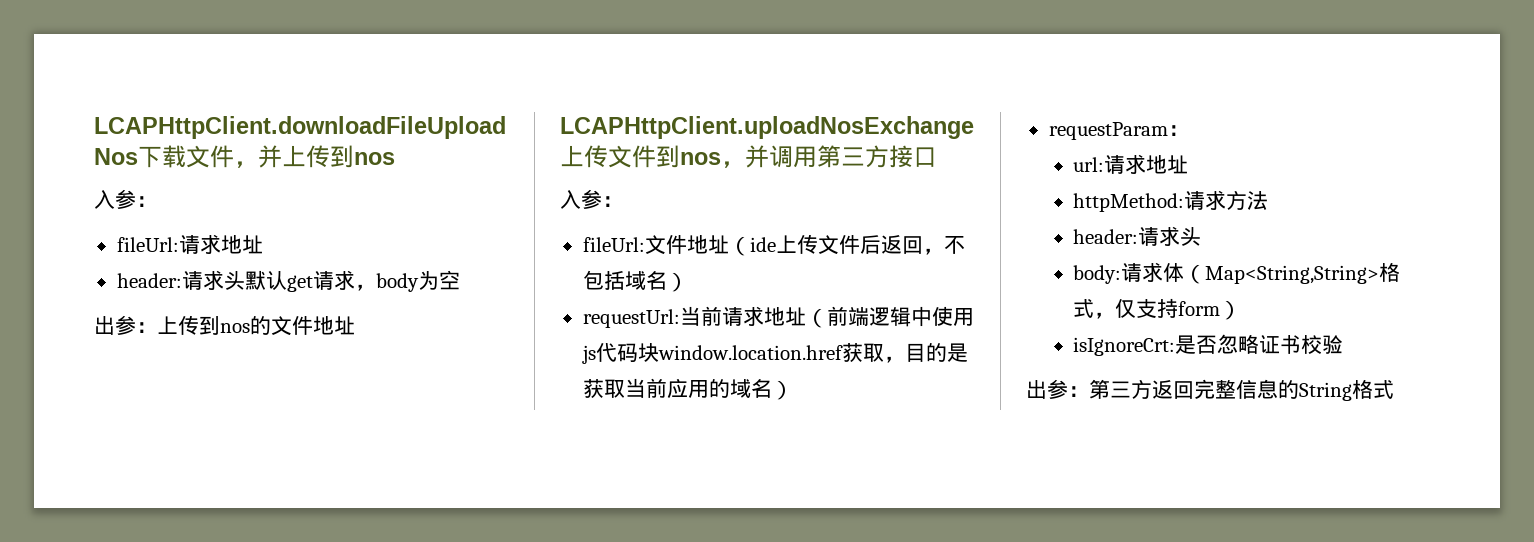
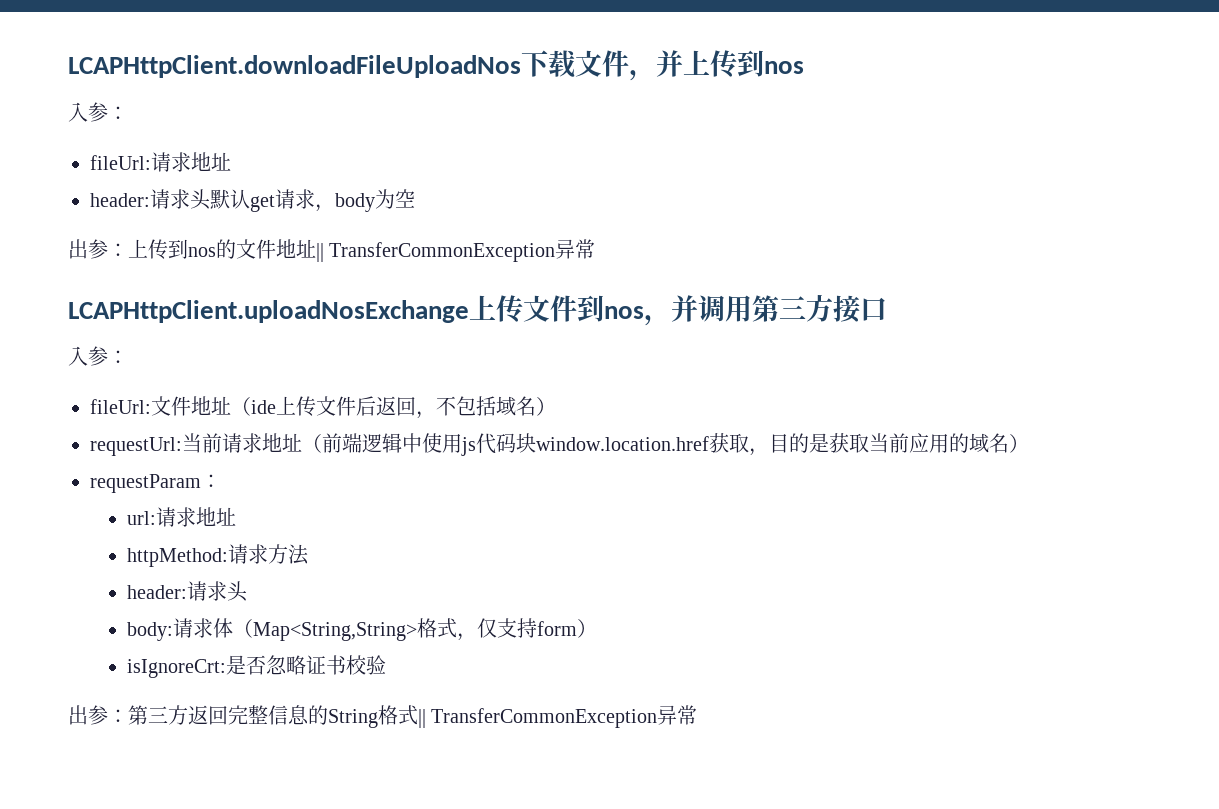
- 出参：上传到nos的文件地址
+ 出参：上传到nos的文件地址|| TransferCommonException异常
- 出参：第三方返回完整信息的String格式
+ 出参：第三方返回完整信息的String格式|| TransferCommonException异常

